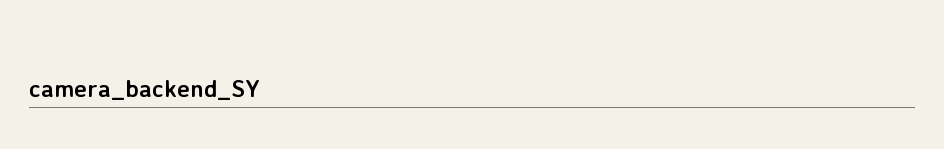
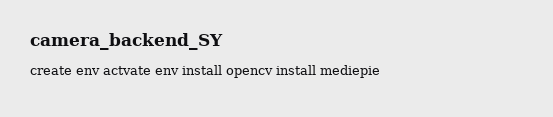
+ create env actvate env install opencv install mediepie

